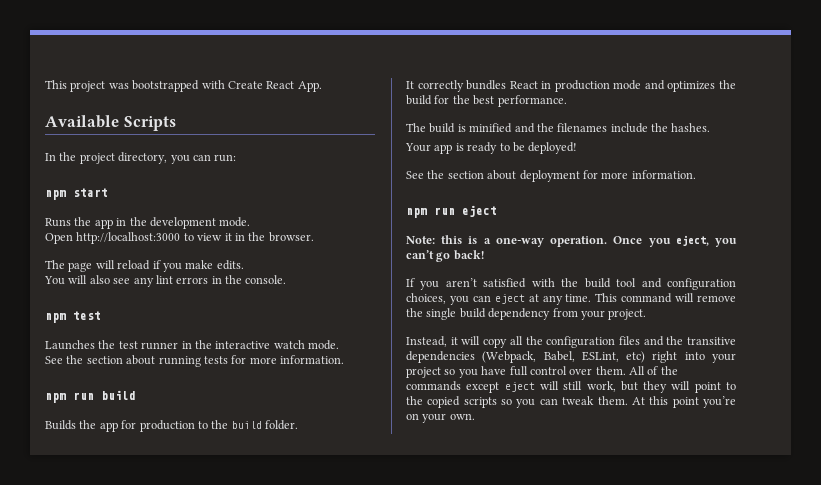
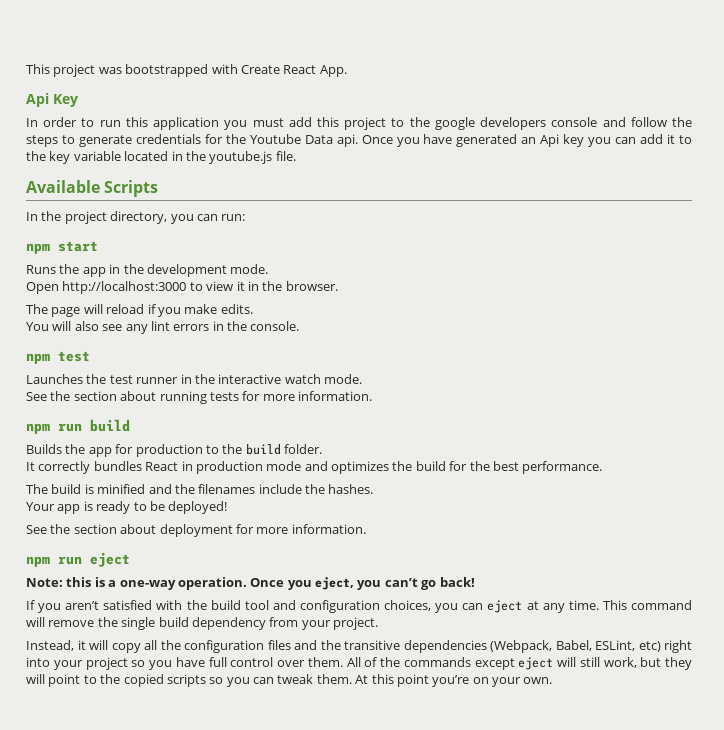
+ Api Key
+ In order to run this application you must add this project to the google developers console and follow the steps to generate credentials for the Youtube Data api. Once you have generated an Api key you can add it to the key variable located in the youtube.js file.

